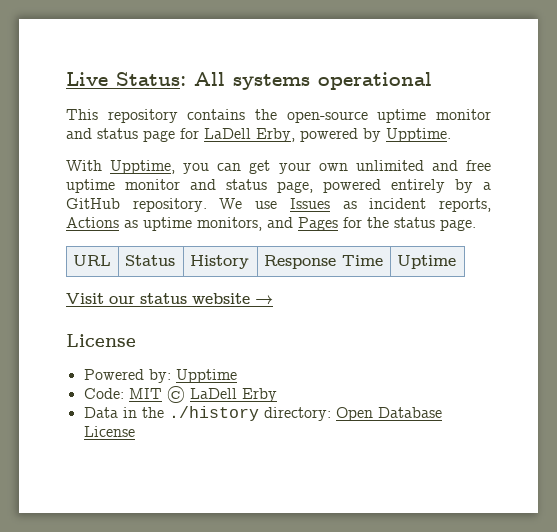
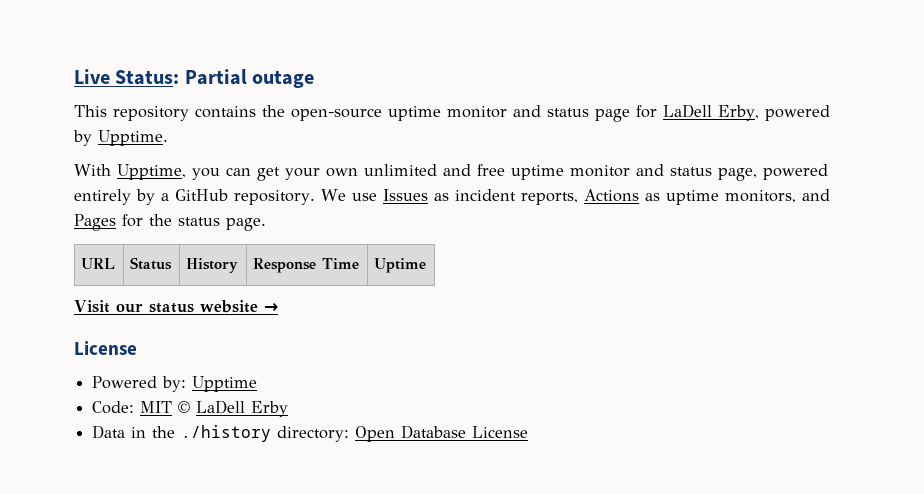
- Live Status: All systems operational
+ Live Status: Partial outage

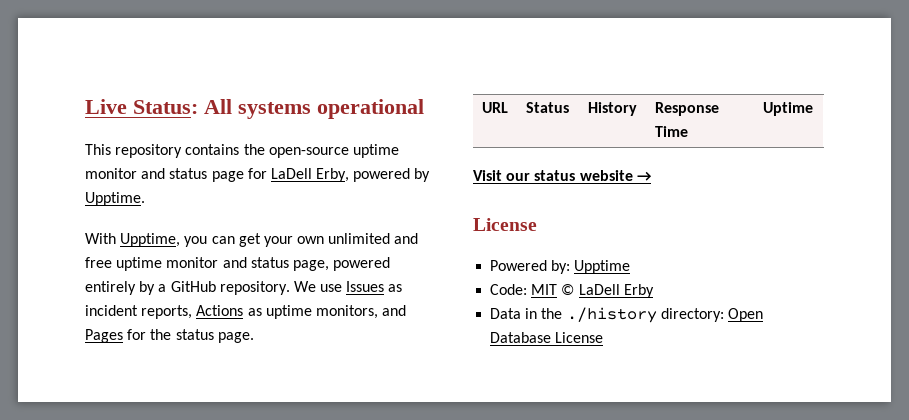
- Live Status: Partial outage
+ Live Status: All systems operational

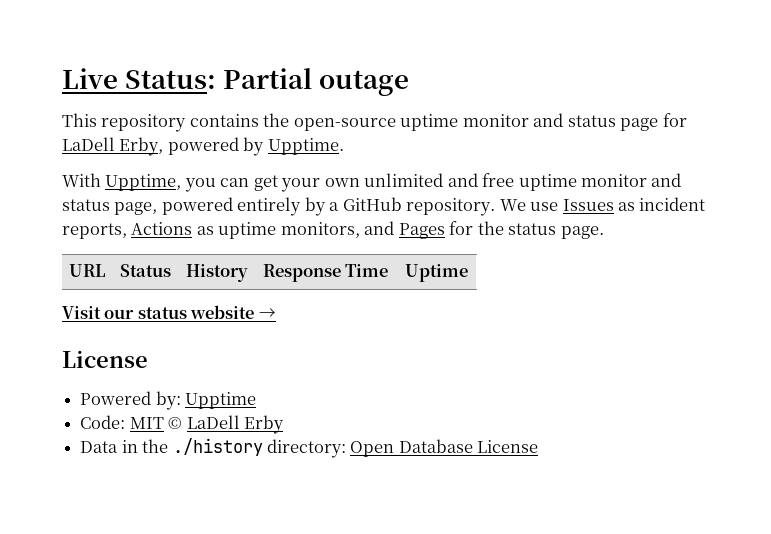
- Live Status: All systems operational
+ Live Status: Partial outage

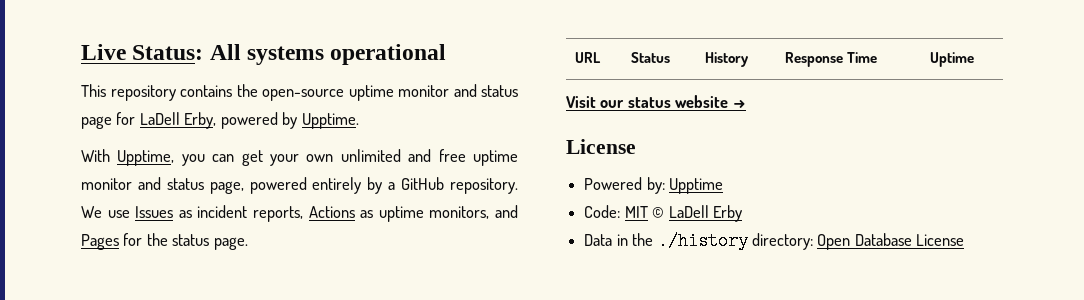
- Live Status: Partial outage
+ Live Status: All systems operational

